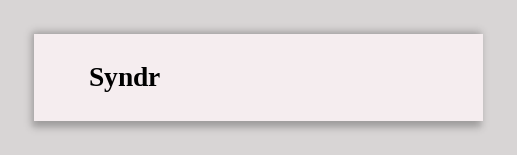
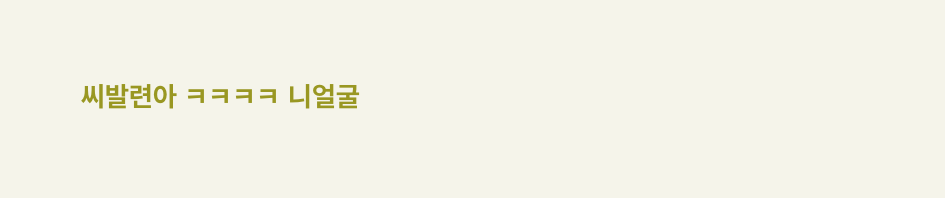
- Syndr
+ 씨발련아 ㅋㅋㅋㅋ 니얼굴

